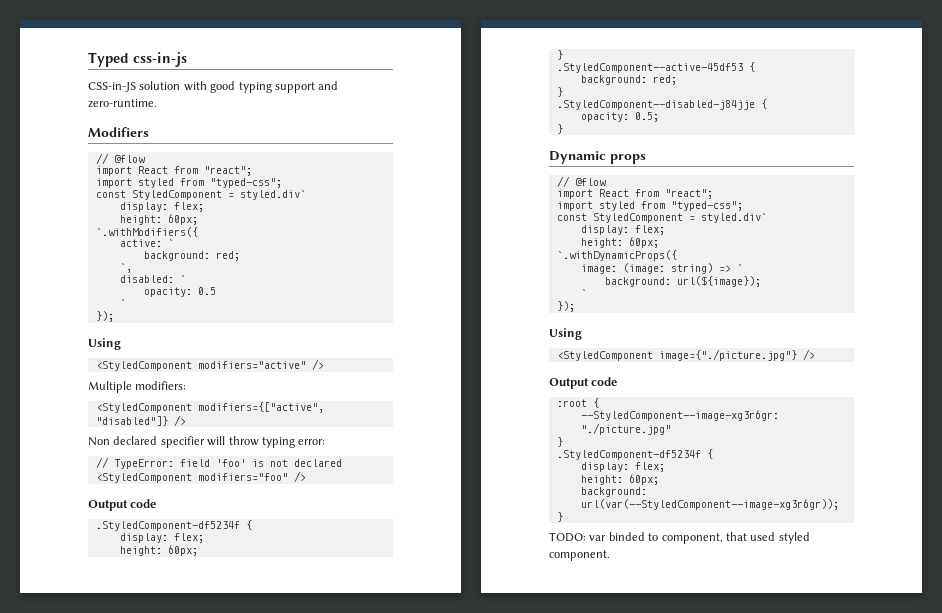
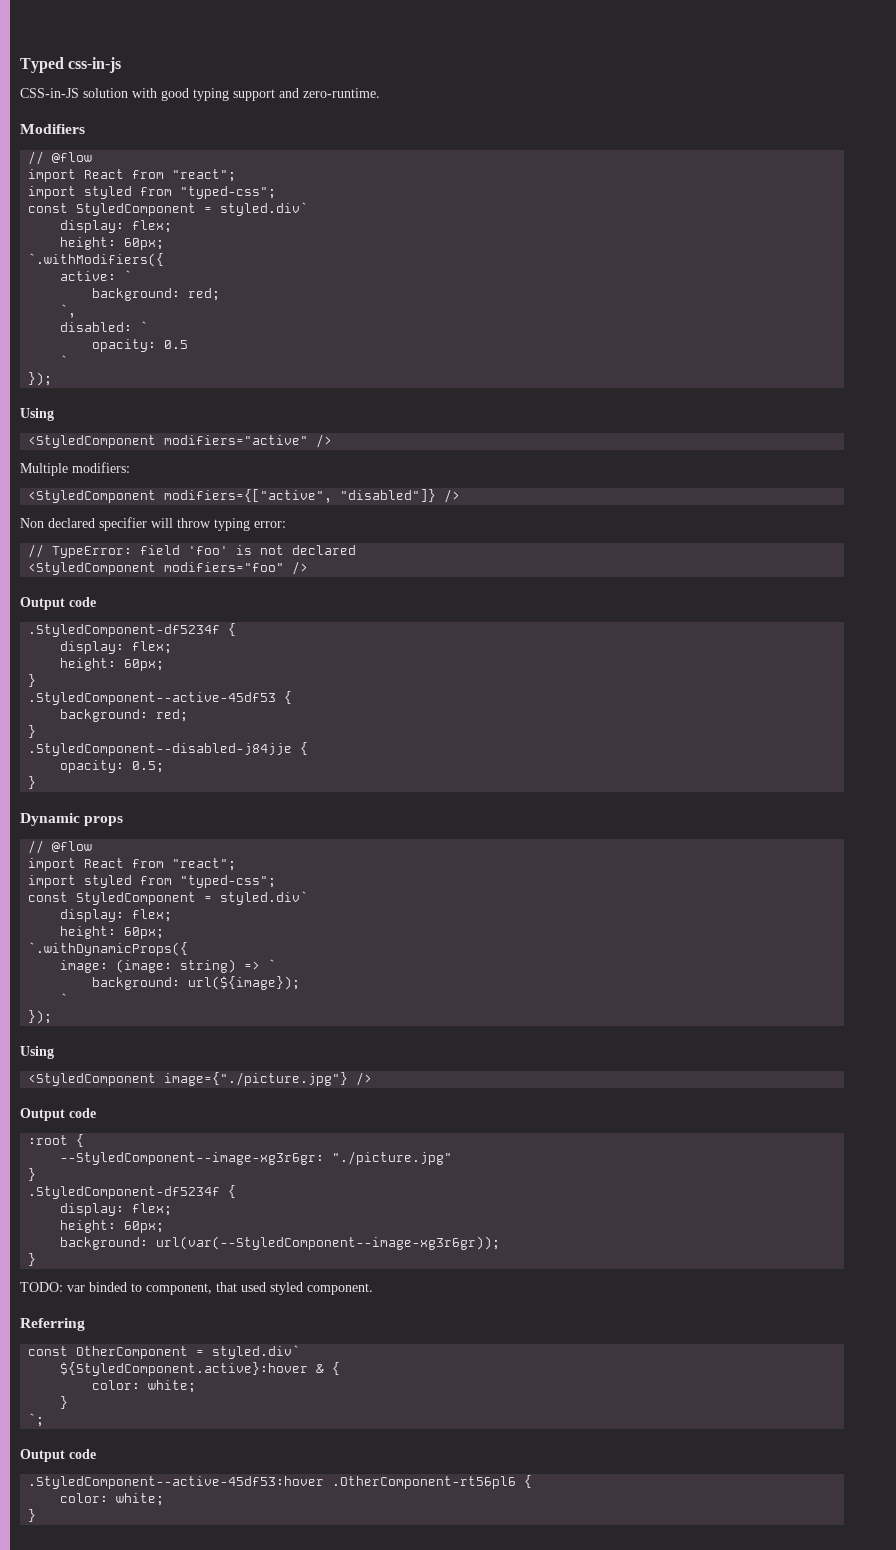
+ Referring
+ const OtherComponent = styled.div`
+ ${StyledComponent.active}:hover & {
+ color: white;
+ }
+ `;
+ Output code
+ .StyledComponent--active-45df53:hover .OtherComponent-rt56pl6 {
+ color: white;
+ }

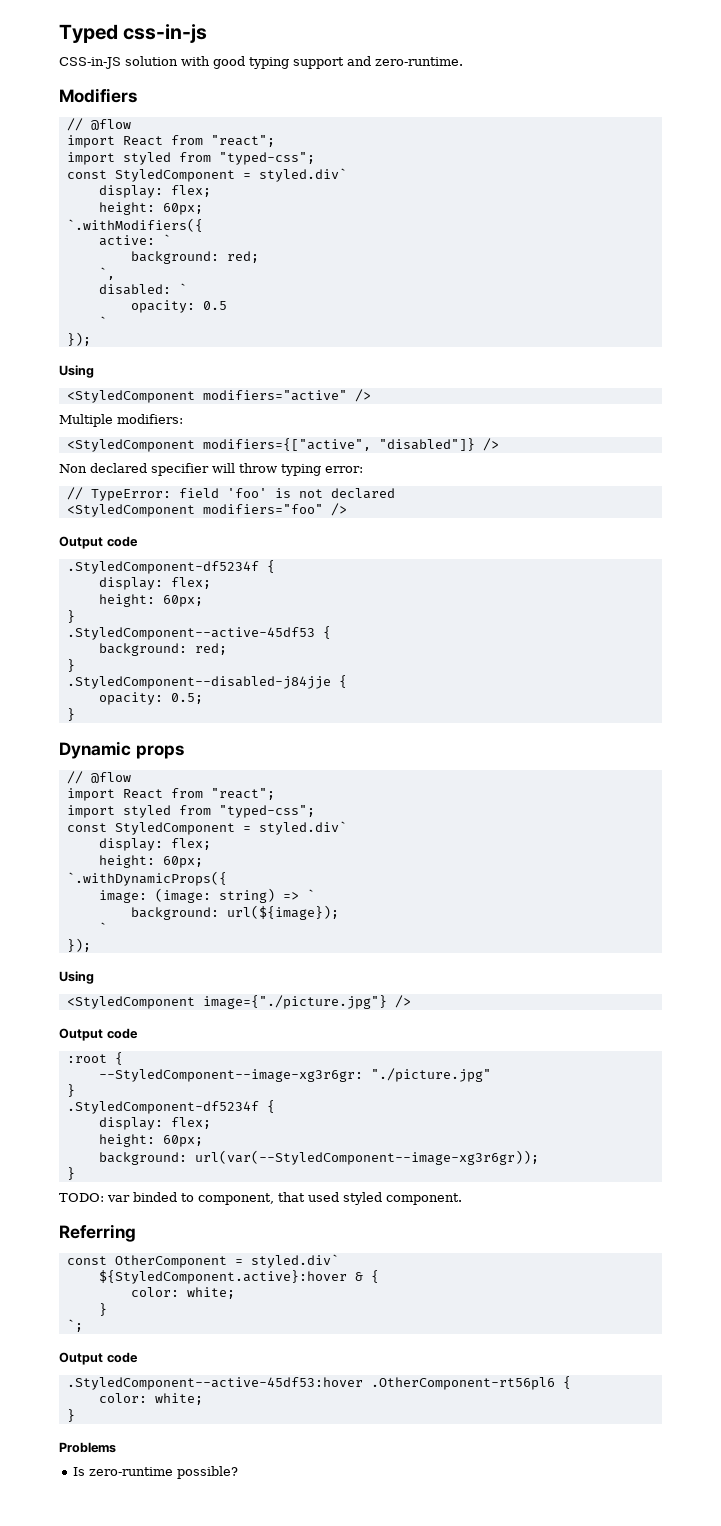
+ Problems
+ Is zero-runtime possible?

